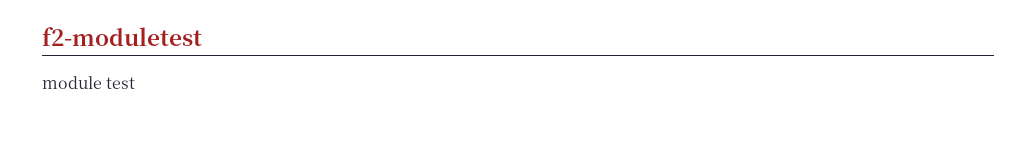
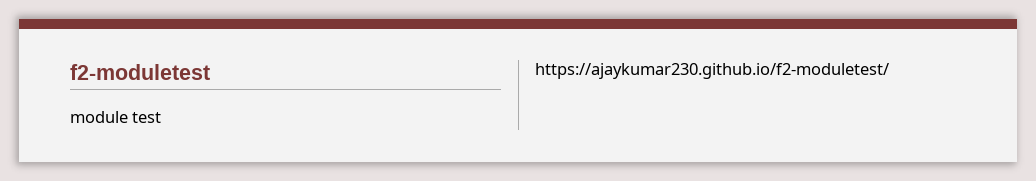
- module test
+ module test https://ajaykumar230.github.io/f2-moduletest/

